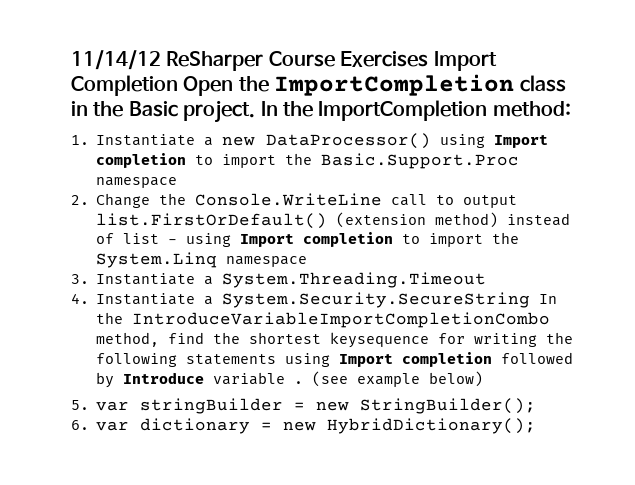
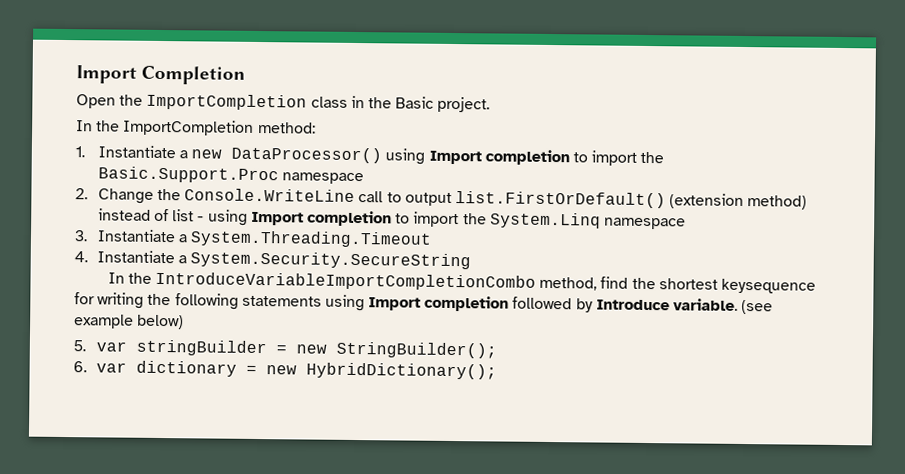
- 11/14/12 ReSharper Course Exercises Import Completion Open the ImportCompletion class in the Basic project. In the ImportCompletion method:
+ Import Completion
+ Open the ImportCompletion class in the Basic project.
+ In the ImportCompletion method:
- 4. Instantiate a System.Security.SecureString In the IntroduceVariableImportCompletionCombo method, find the shortest keysequence for writing the following statements using Import completion followed by Introduce variable .
+ 4. Instantiate a System.Security.SecureString
+ In the IntroduceVariableImportCompletionCombo method, find the shortest keysequence for writing the following statements using Import completion followed by Introduce variable.

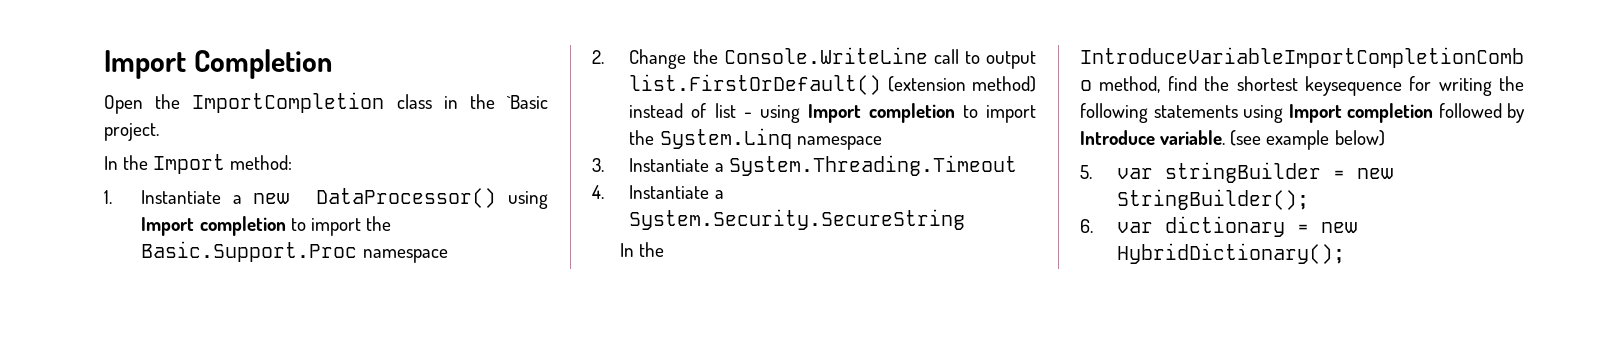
- Open the ImportCompletion class in the Basic project.
+ Open the ImportCompletion class in the `Basic project.
- In the ImportCompletion method:
+ In the Import method:

